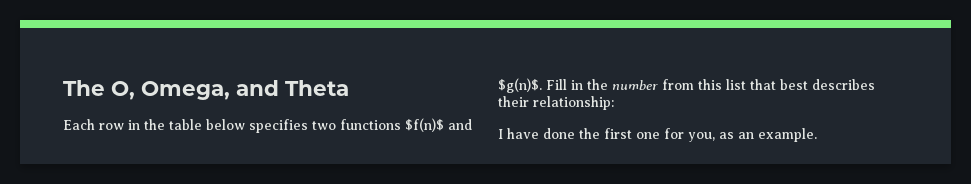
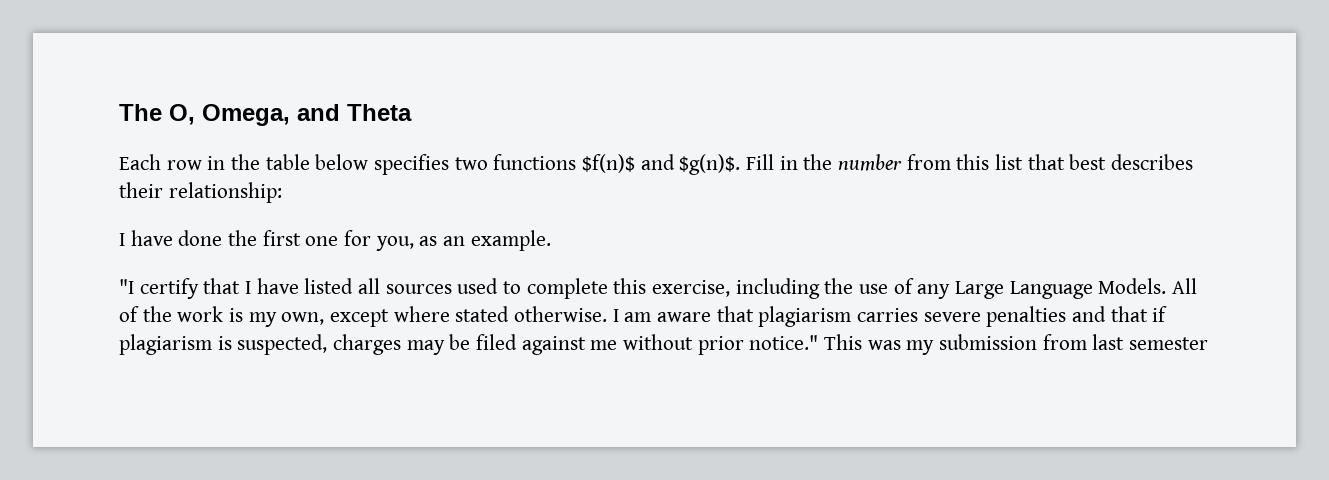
+ "I certify that I have listed all sources used to complete this exercise, including the use of any Large Language Models. All of the work is my own, except where stated otherwise. I am aware that plagiarism carries severe penalties and that if plagiarism is suspected, charges may be filed against me without prior notice." This was my submission from last semester

